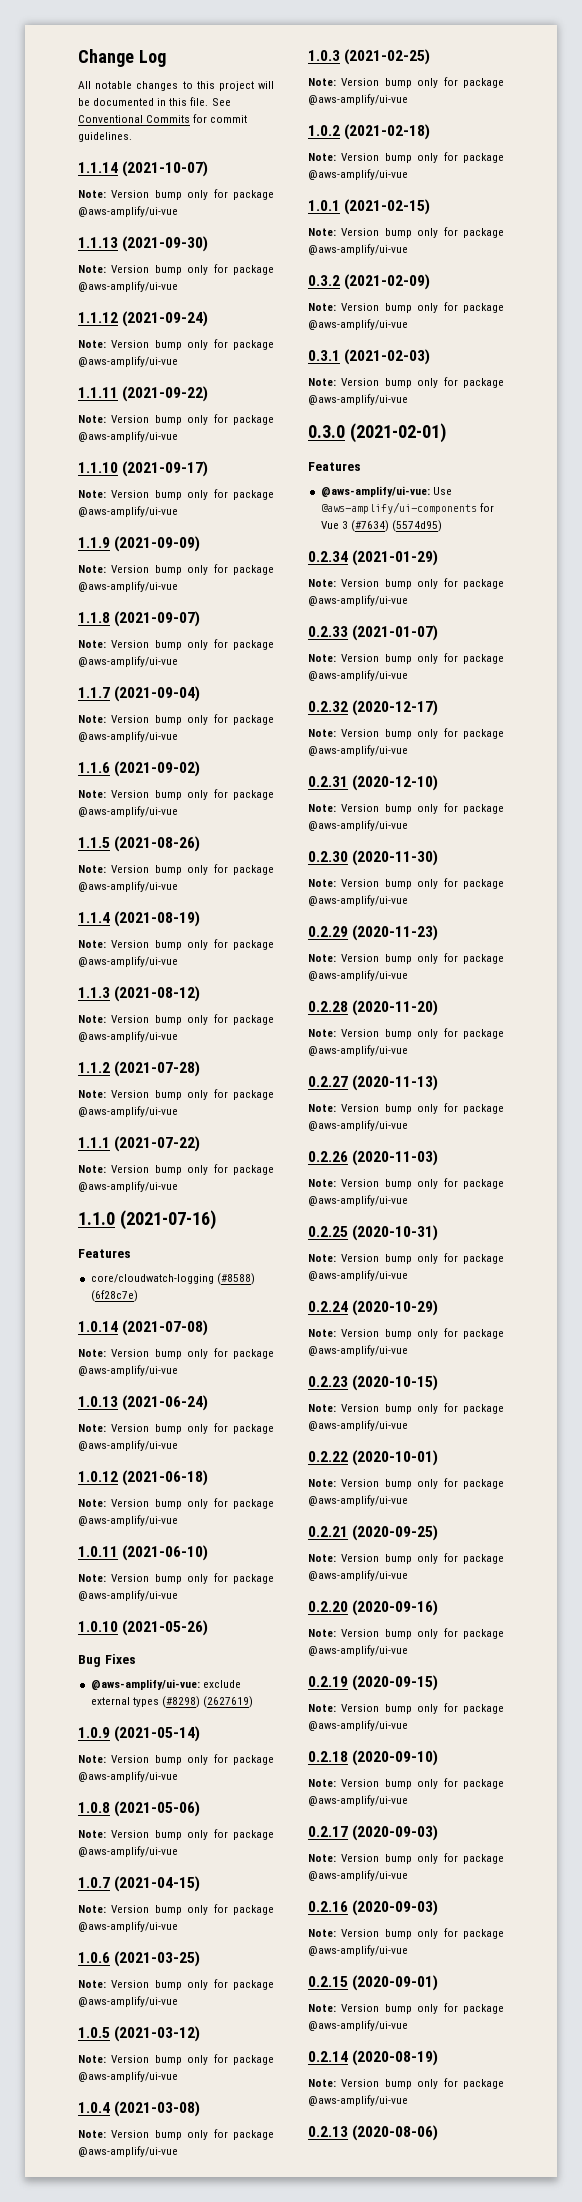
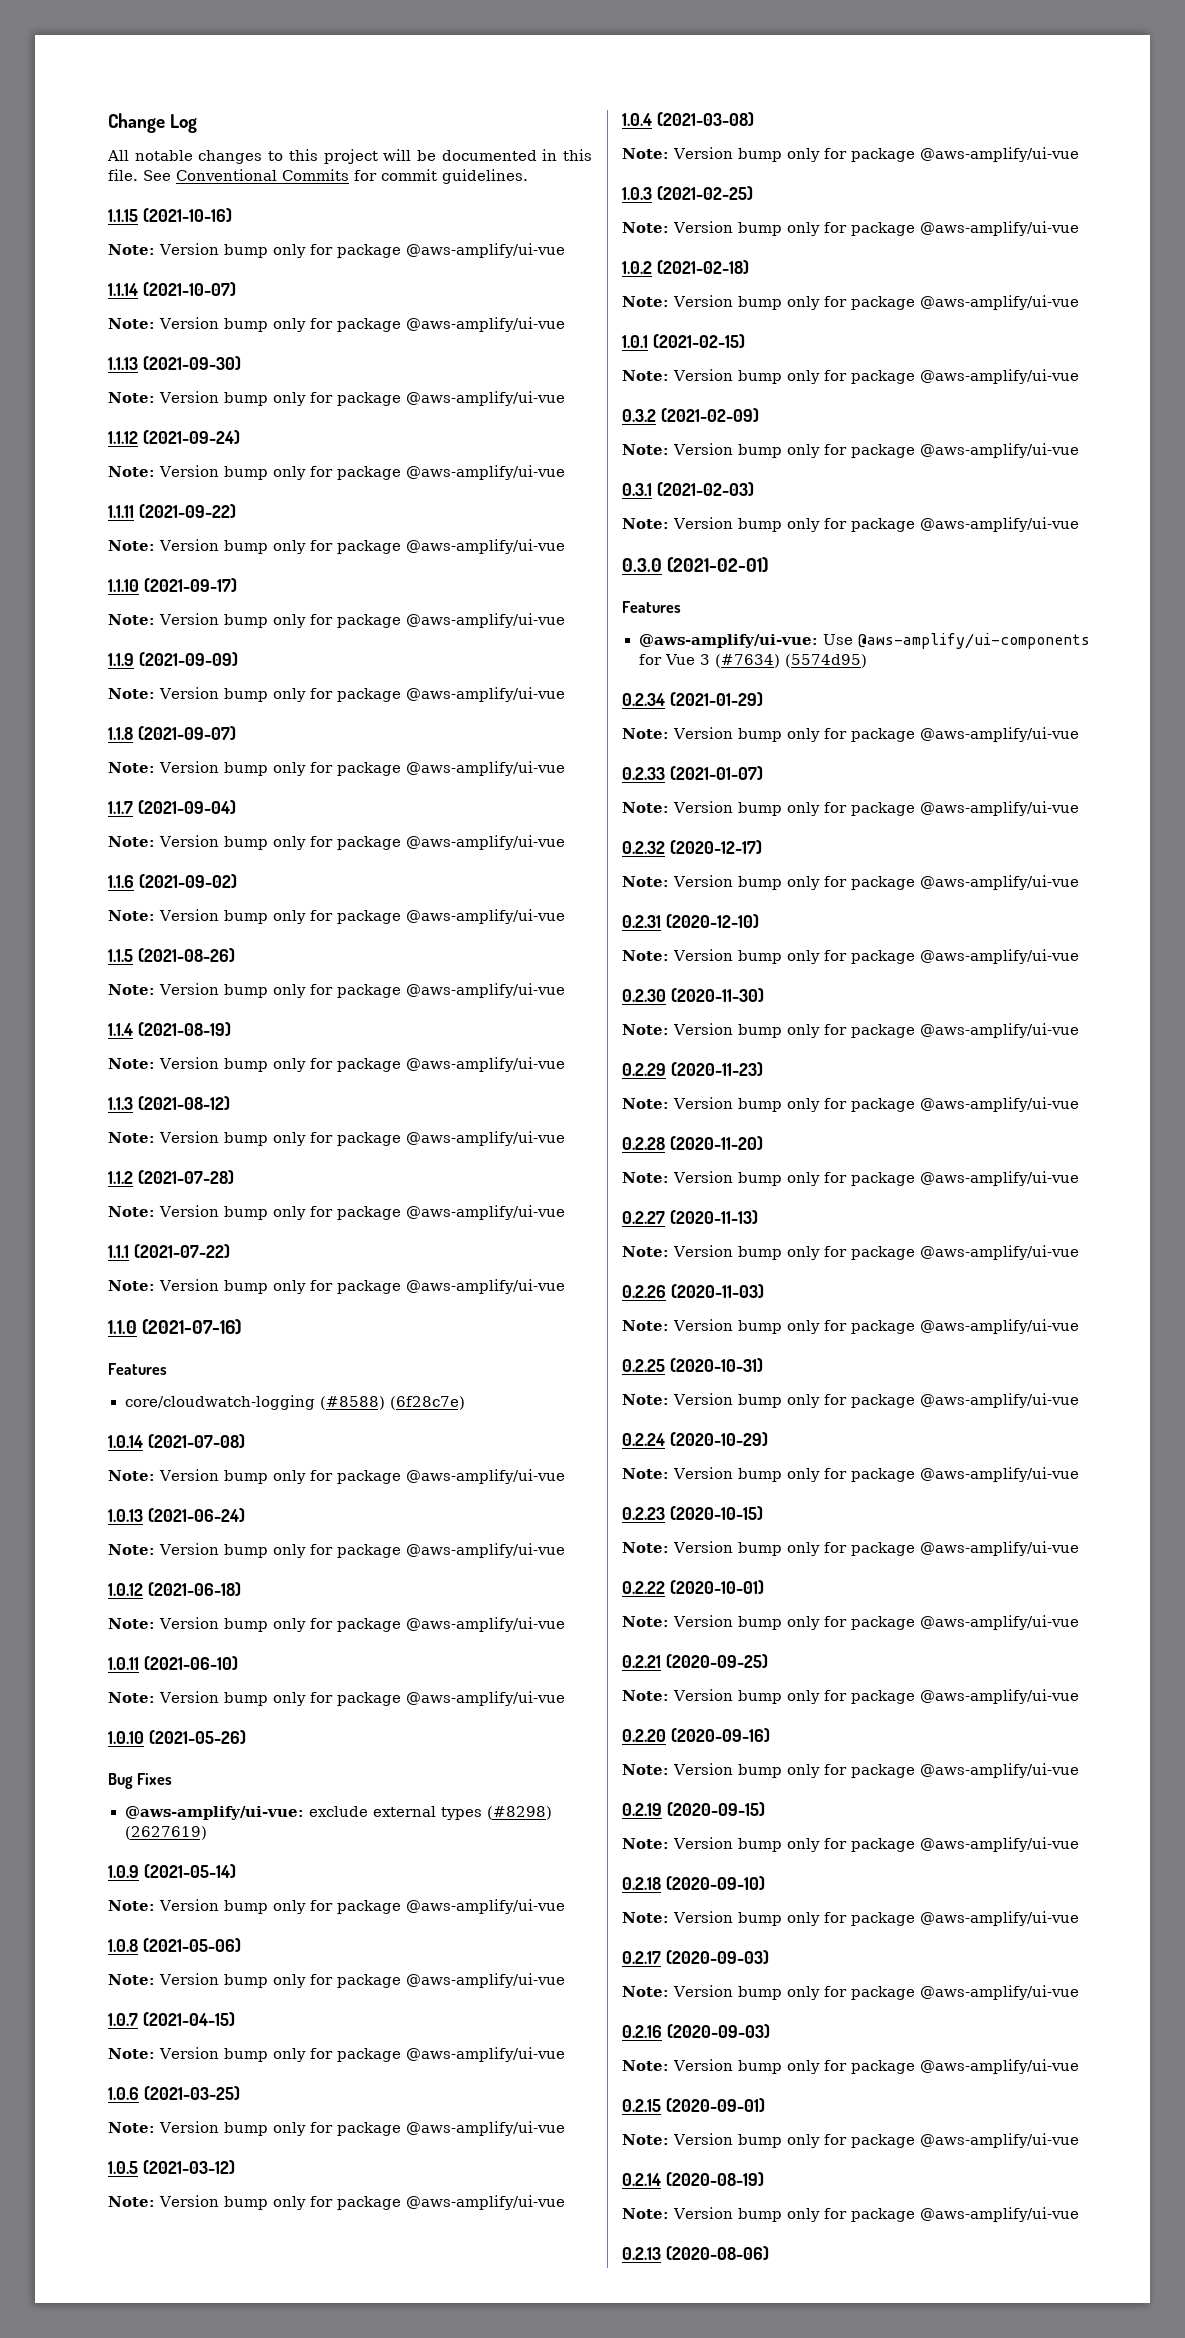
+ 1.1.15 (2021-10-16)
+ Note: Version bump only for package @aws-amplify/ui-vue

